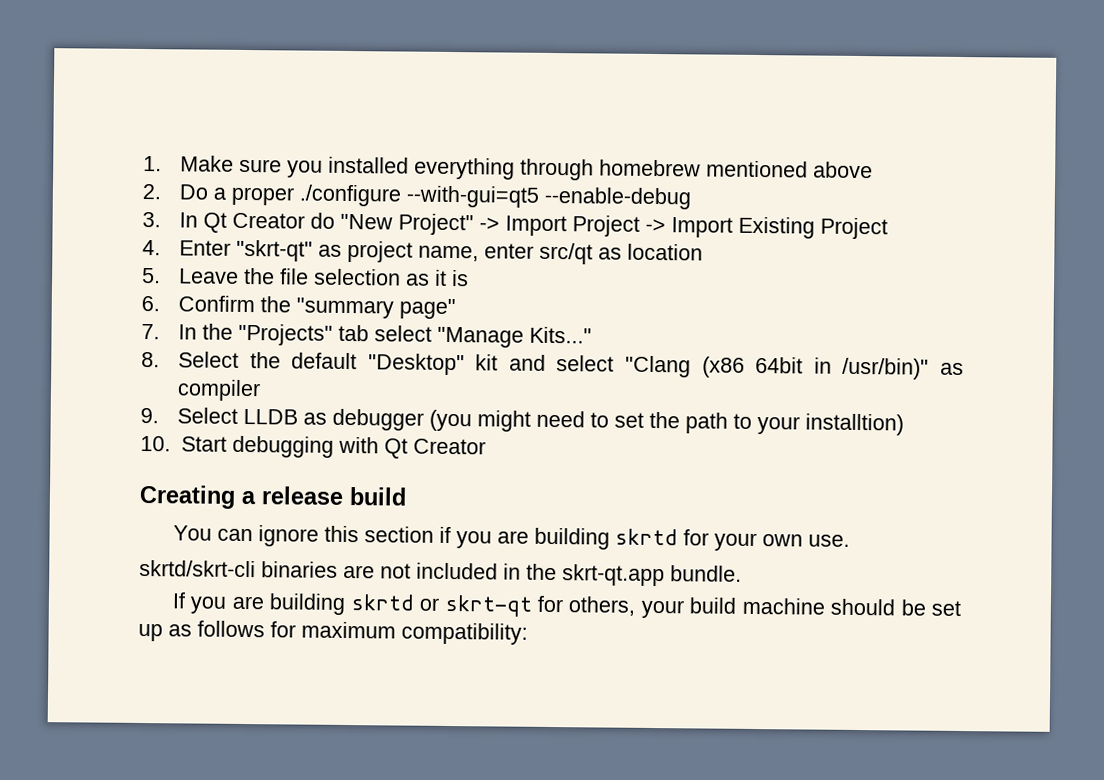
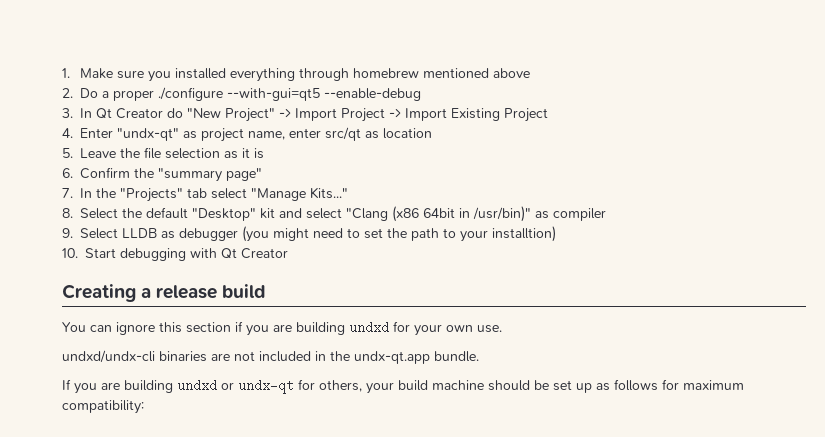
- 4. Enter "skrt-qt" as project name, enter src/qt as location
+ 4. Enter "undx-qt" as project name, enter src/qt as location
- You can ignore this section if you are building skrtd for your own use.
+ You can ignore this section if you are building undxd for your own use.
- skrtd/skrt-cli binaries are not included in the skrt-qt.app bundle.
+ undxd/undx-cli binaries are not included in the undx-qt.app bundle.
- If you are building skrtd or skrt-qt for others, your build machine should be set up as follows for maximum compatibility:
+ If you are building undxd or undx-qt for others, your build machine should be set up as follows for maximum compatibility:

